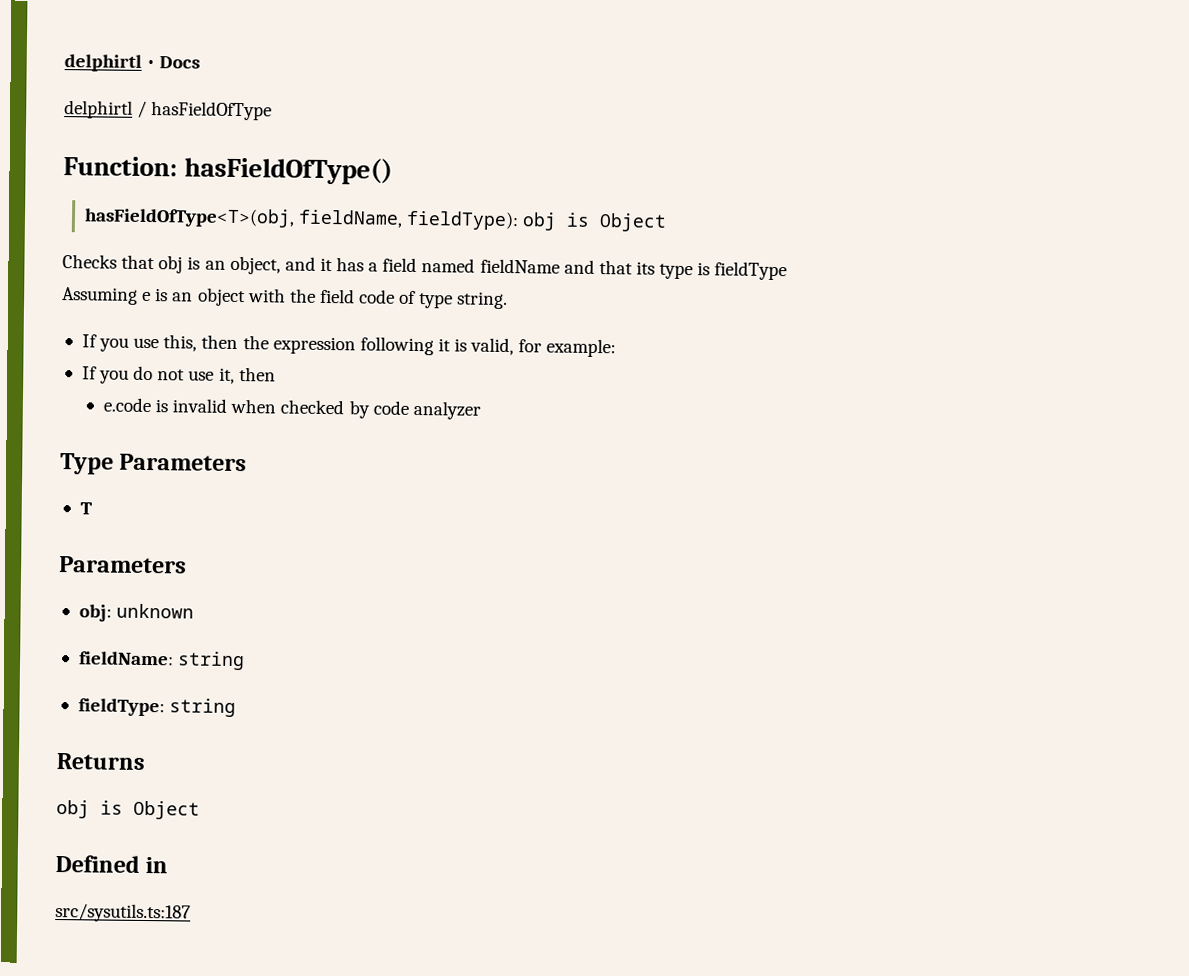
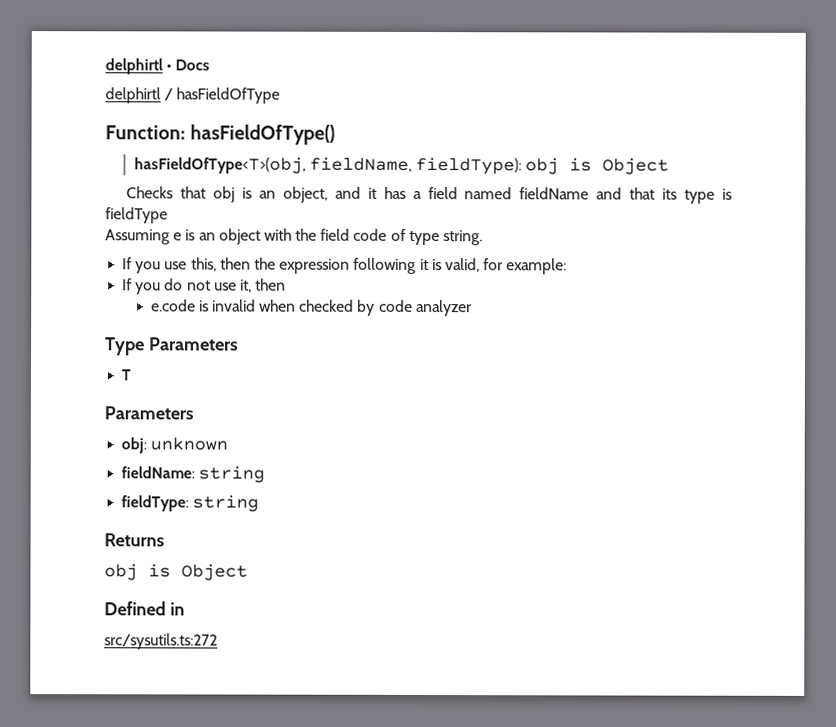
- src/sysutils.ts:187
+ src/sysutils.ts:272

